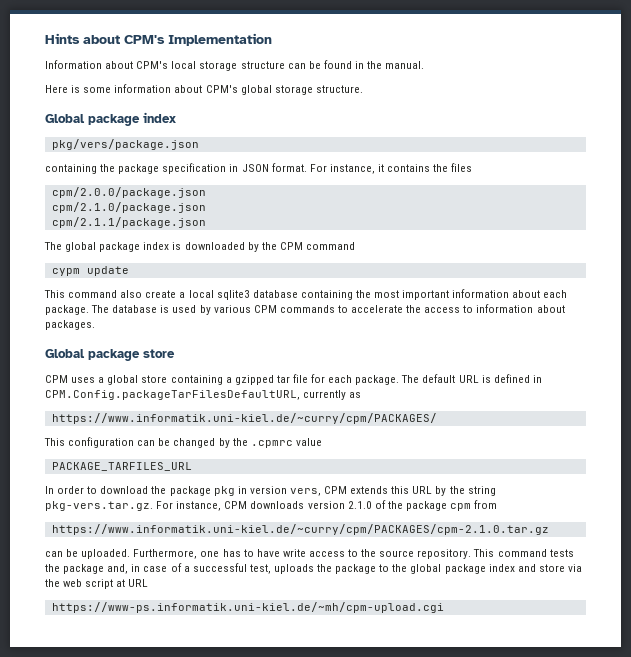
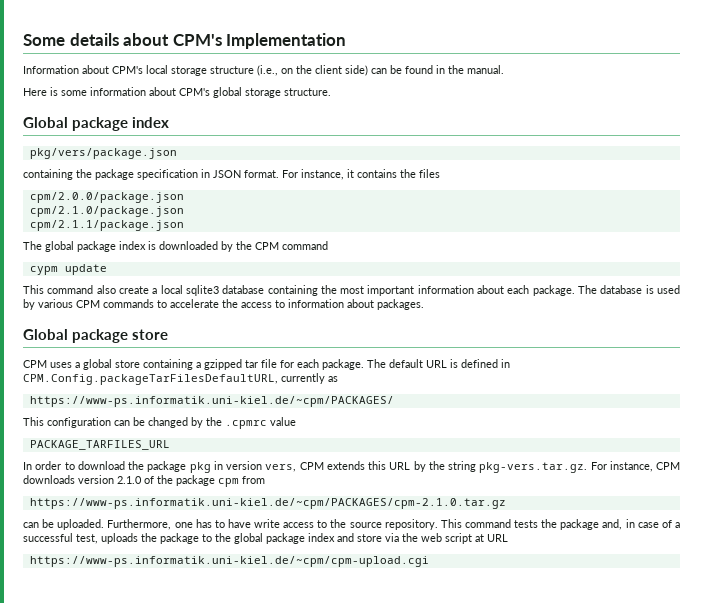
- Hints about CPM's Implementation
+ Some details about CPM's Implementation
- Information about CPM's local storage structure can be found in the manual.
+ Information about CPM's local storage structure (i.e., on the client side) can be found in the manual.
- https://www.informatik.uni-kiel.de/~curry/cpm/PACKAGES/
+ https://www-ps.informatik.uni-kiel.de/~cpm/PACKAGES/
- https://www.informatik.uni-kiel.de/~curry/cpm/PACKAGES/cpm-2.1.0.tar.gz
+ https://www-ps.informatik.uni-kiel.de/~cpm/PACKAGES/cpm-2.1.0.tar.gz
- https://www-ps.informatik.uni-kiel.de/~mh/cpm-upload.cgi
+ https://www-ps.informatik.uni-kiel.de/~cpm/cpm-upload.cgi

